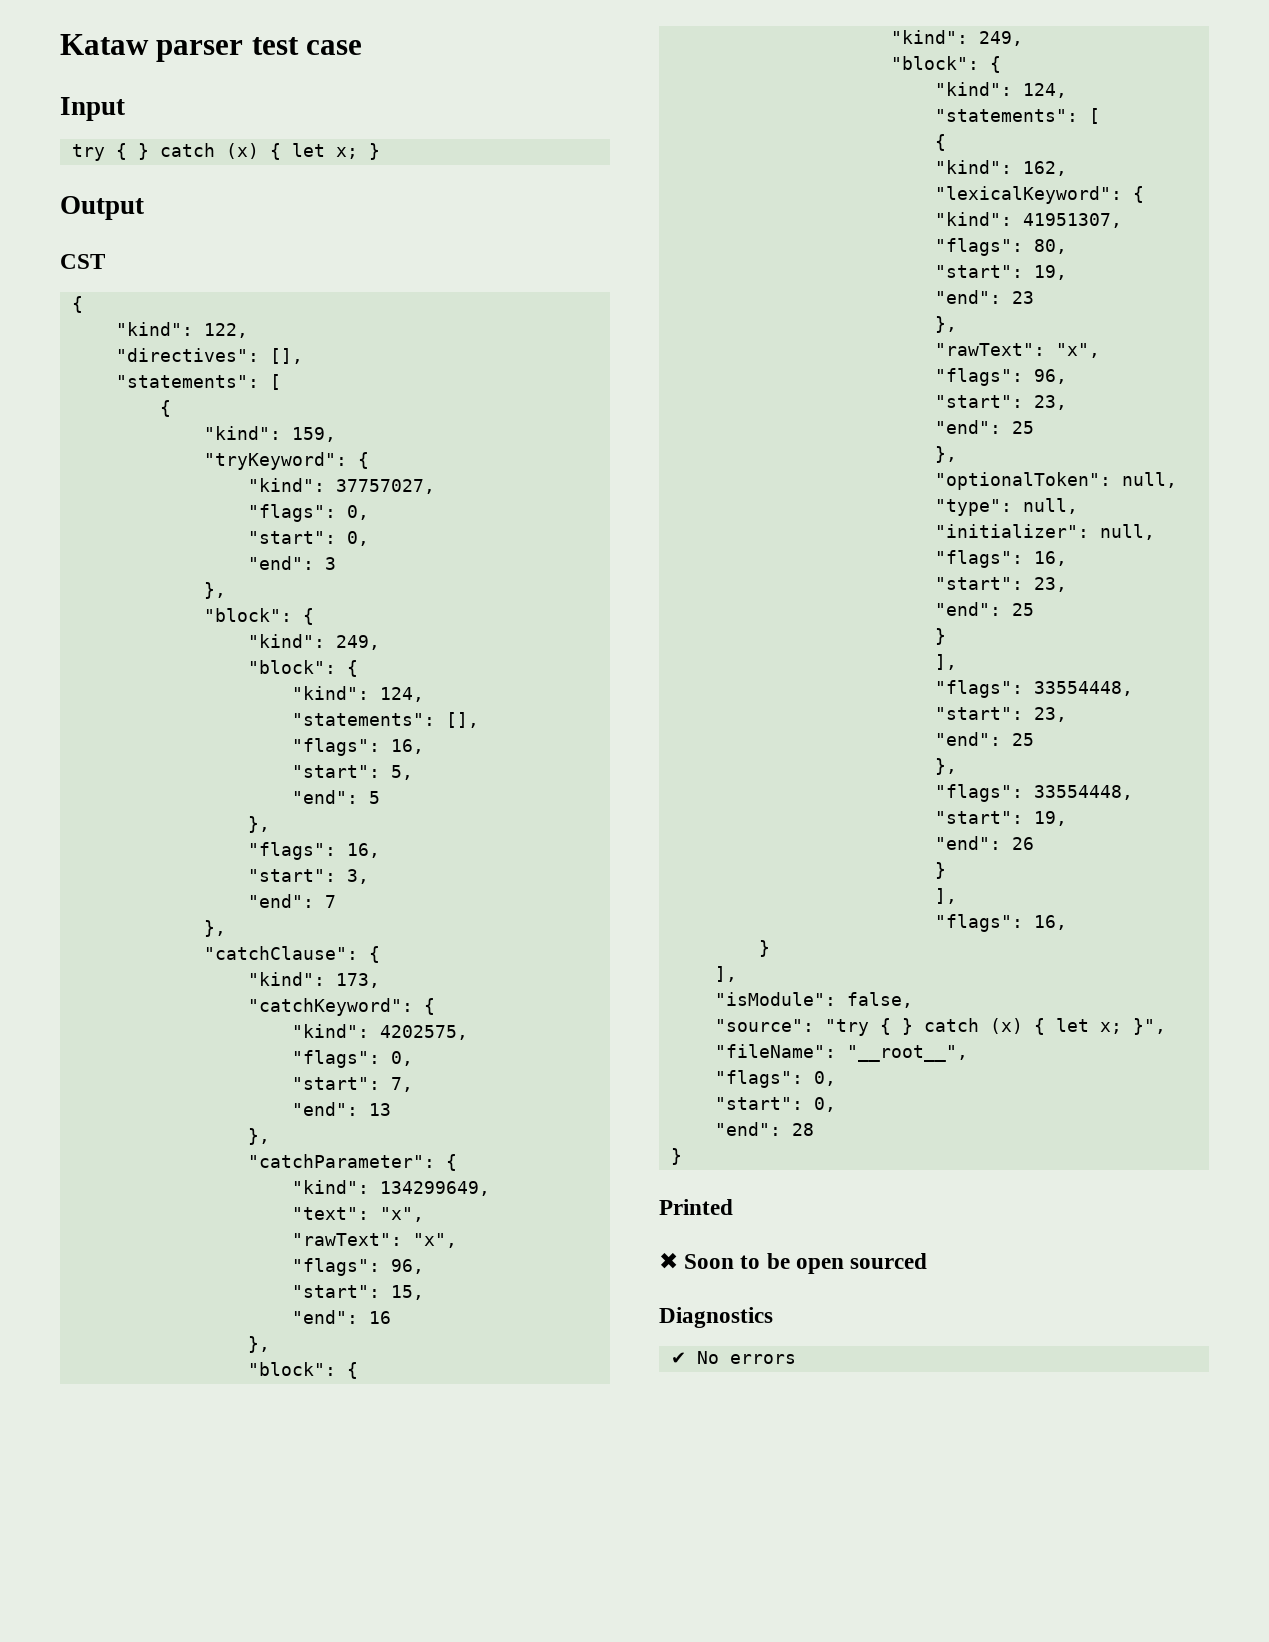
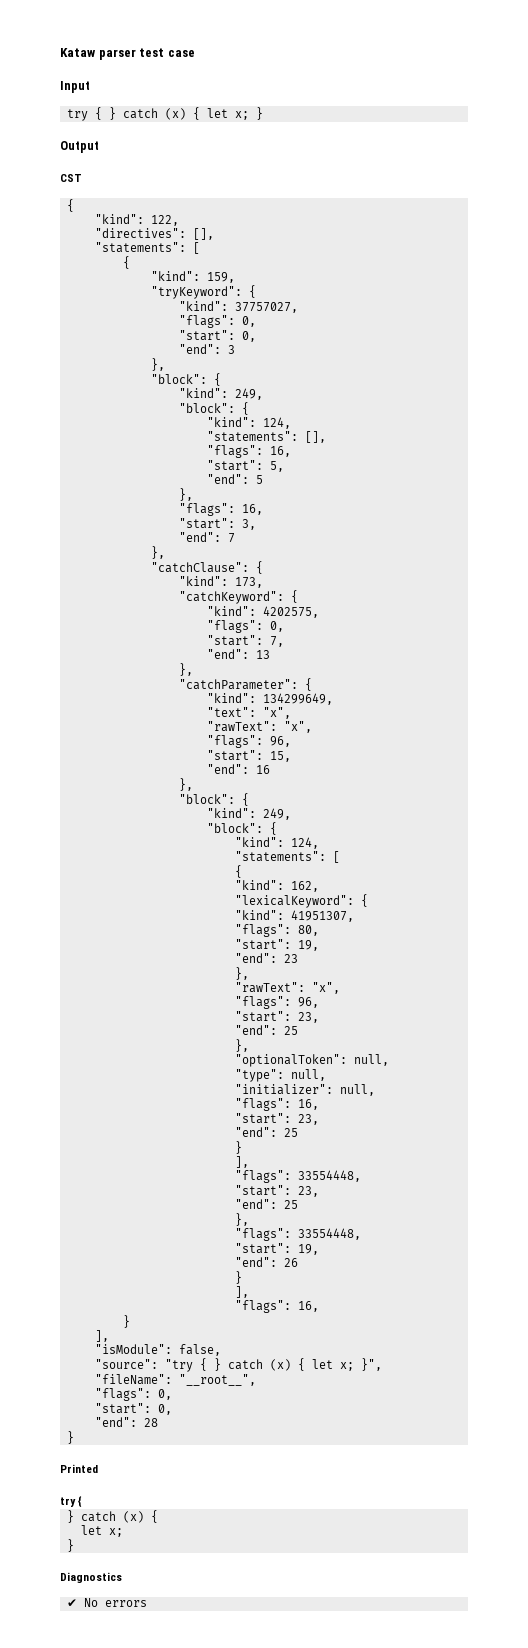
  Printed
- ✖ Soon to be open sourced
+ try {
+ } catch (x) {
+ let x;
+ }

